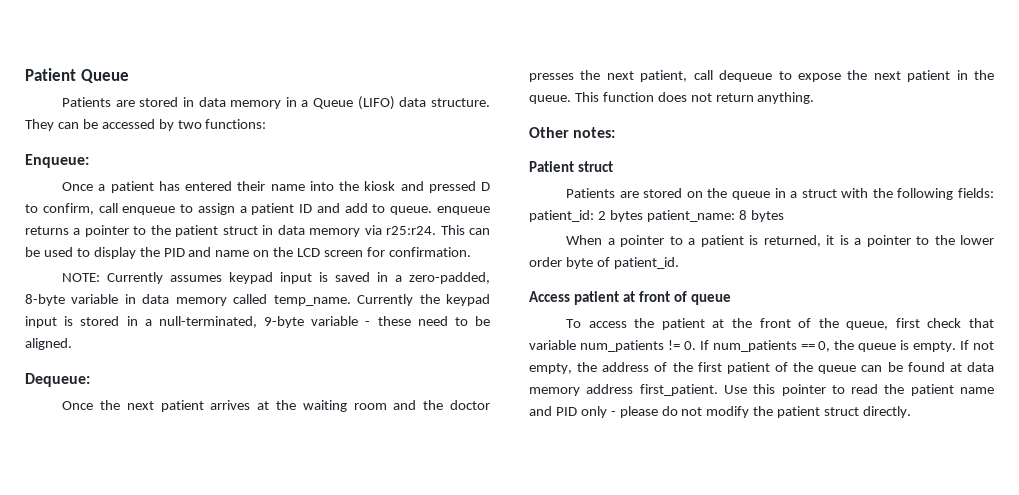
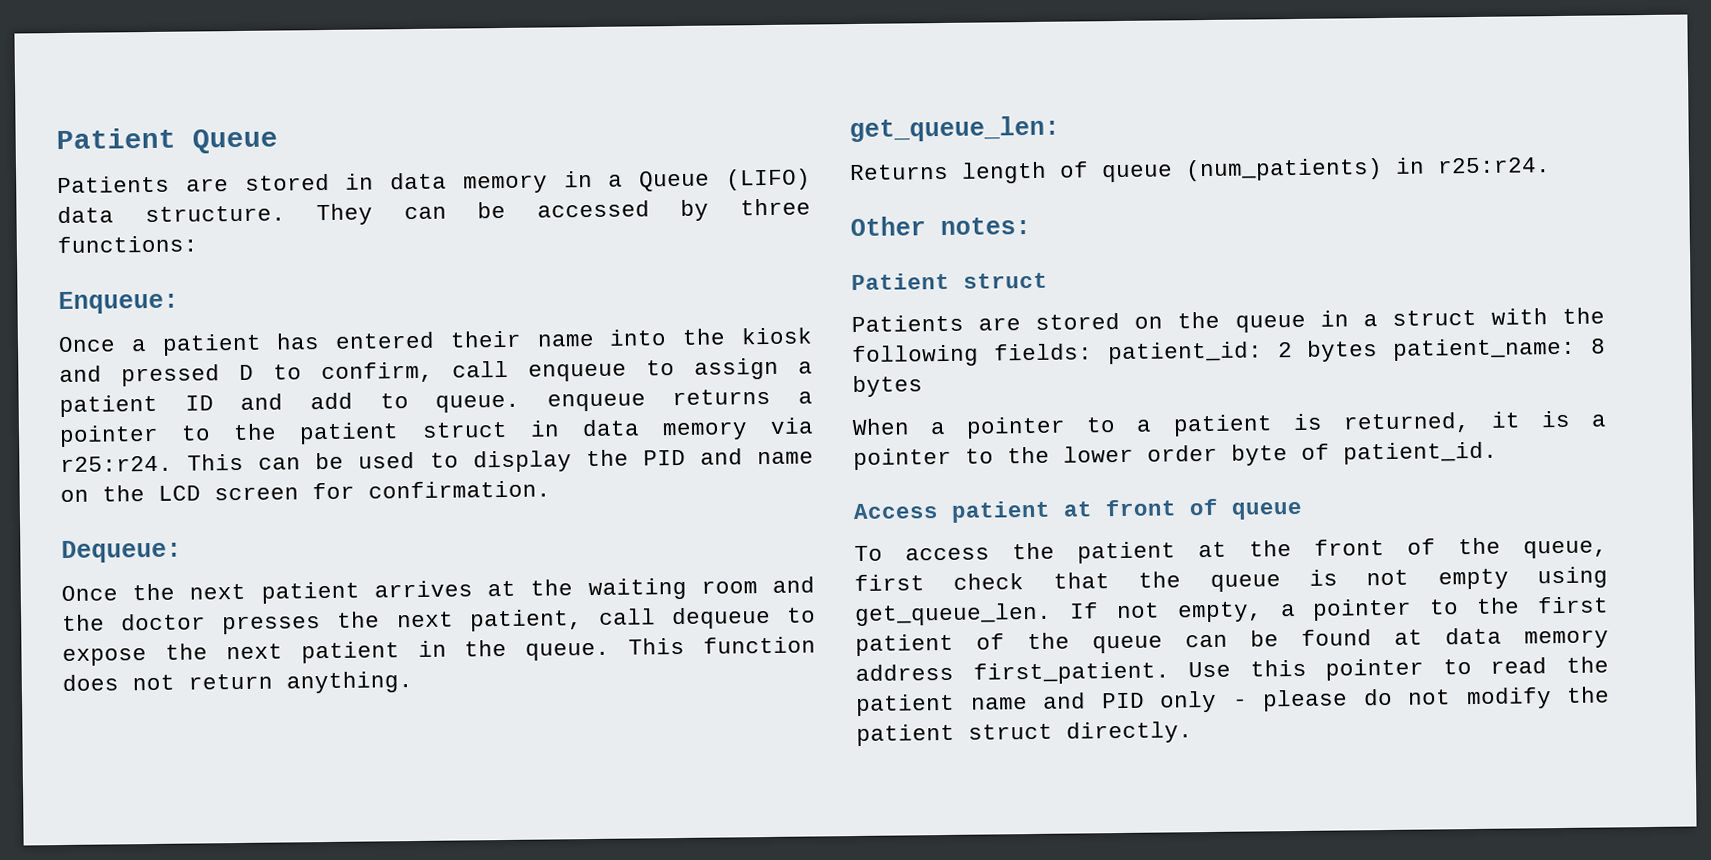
- They can be accessed by two functions:
+ They can be accessed by three functions:
- NOTE: Currently assumes keypad input is saved in a zero-padded, 8-byte variable in data memory called temp_name. Currently the keypad input is stored in a null-terminated, 9-byte variable - these need to be aligned.
+ get_queue_len:
+ Returns length of queue (num_patients) in r25:r24.
- To access the patient at the front of the queue, first check that variable num_patients != 0. If num_patients == 0, the queue is empty. If not empty, the address of the first patient of the queue can be found at data memory address first_patient.
+ To access the patient at the front of the queue, first check that the queue is not empty using get_queue_len. If not empty, a pointer to the first patient of the queue can be found at data memory address first_patient.

